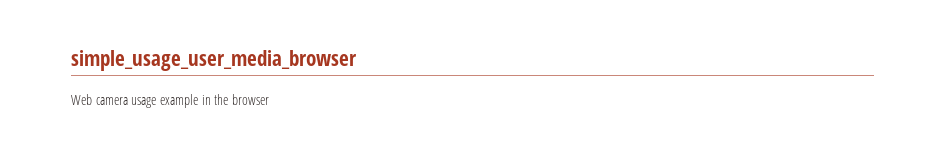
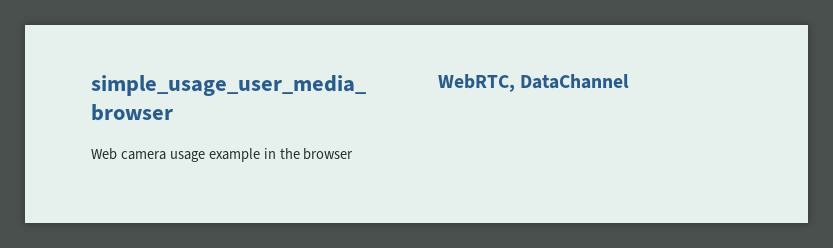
+ WebRTC, DataChannel

